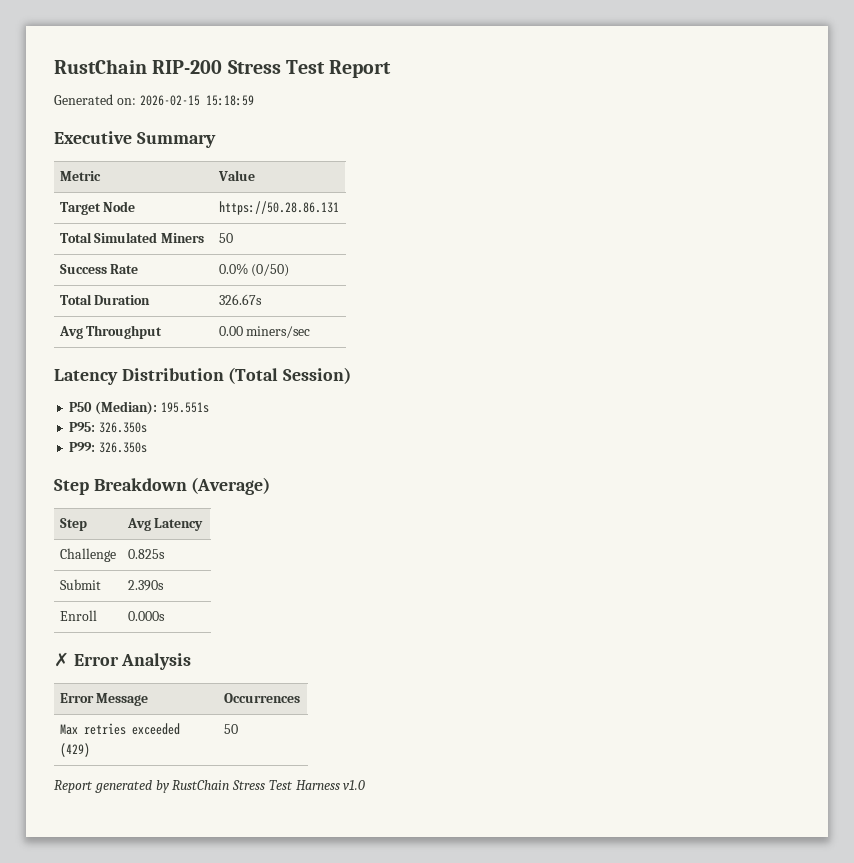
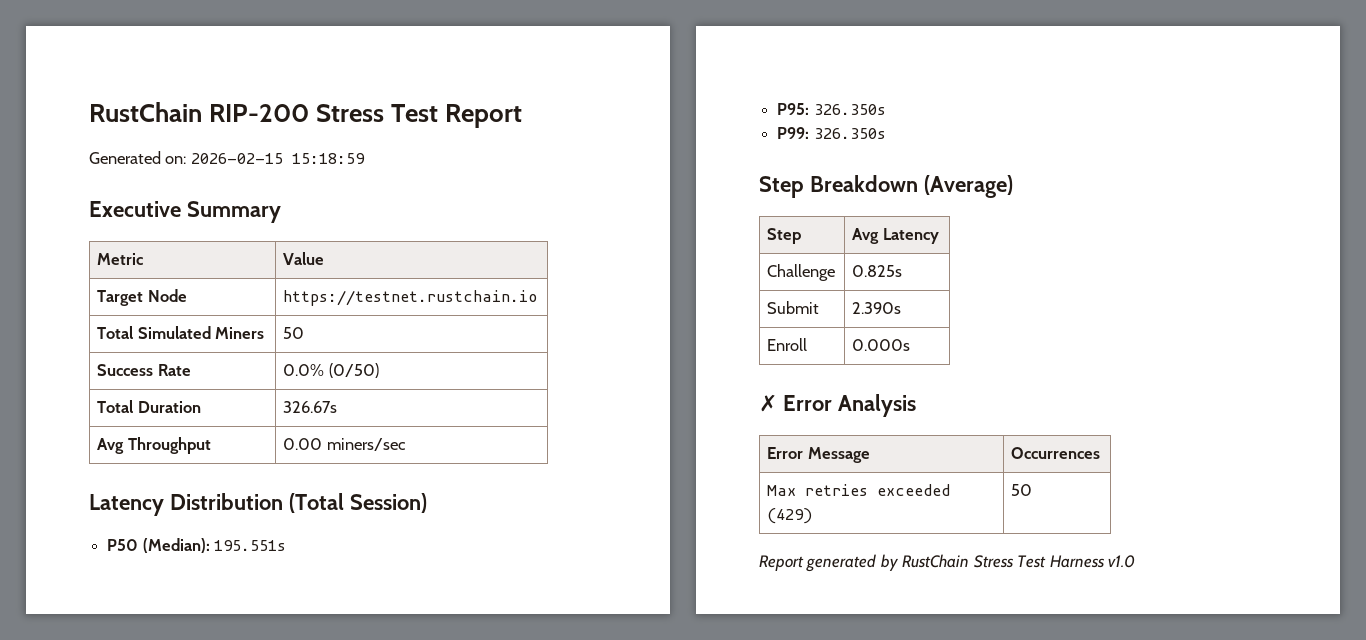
- Target Node | https://50.28.86.131
+ Target Node | https://testnet.rustchain.io

